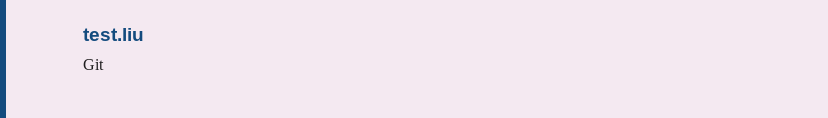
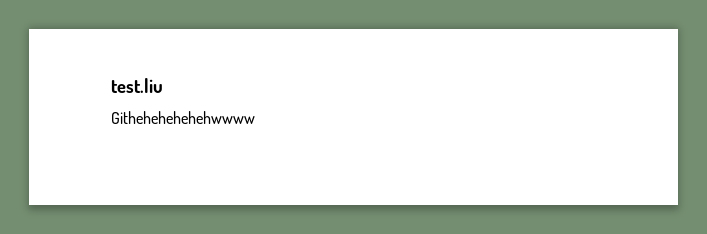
- Git
+ Githehehehehehwwww

